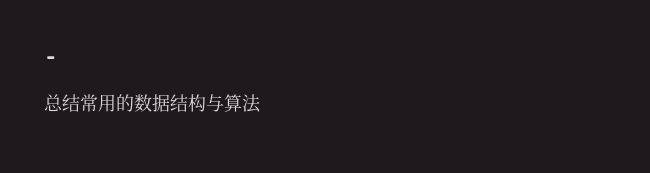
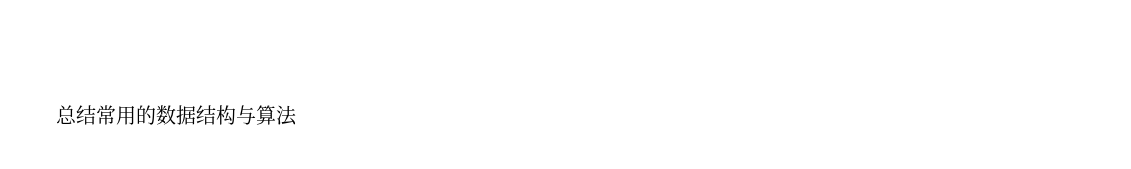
- -

